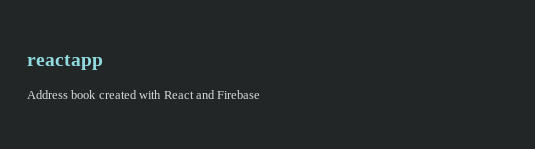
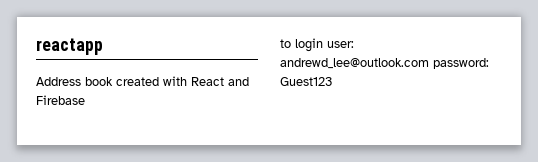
+ to login user: andrewd_lee@outlook.com password: Guest123

